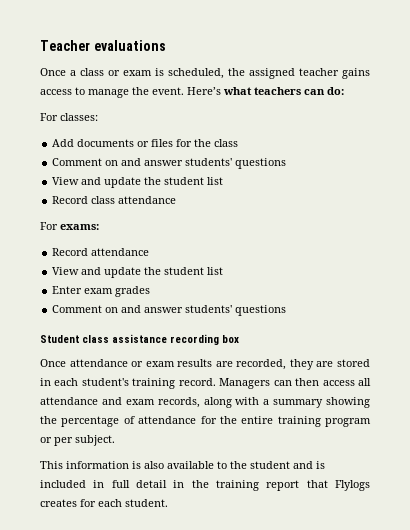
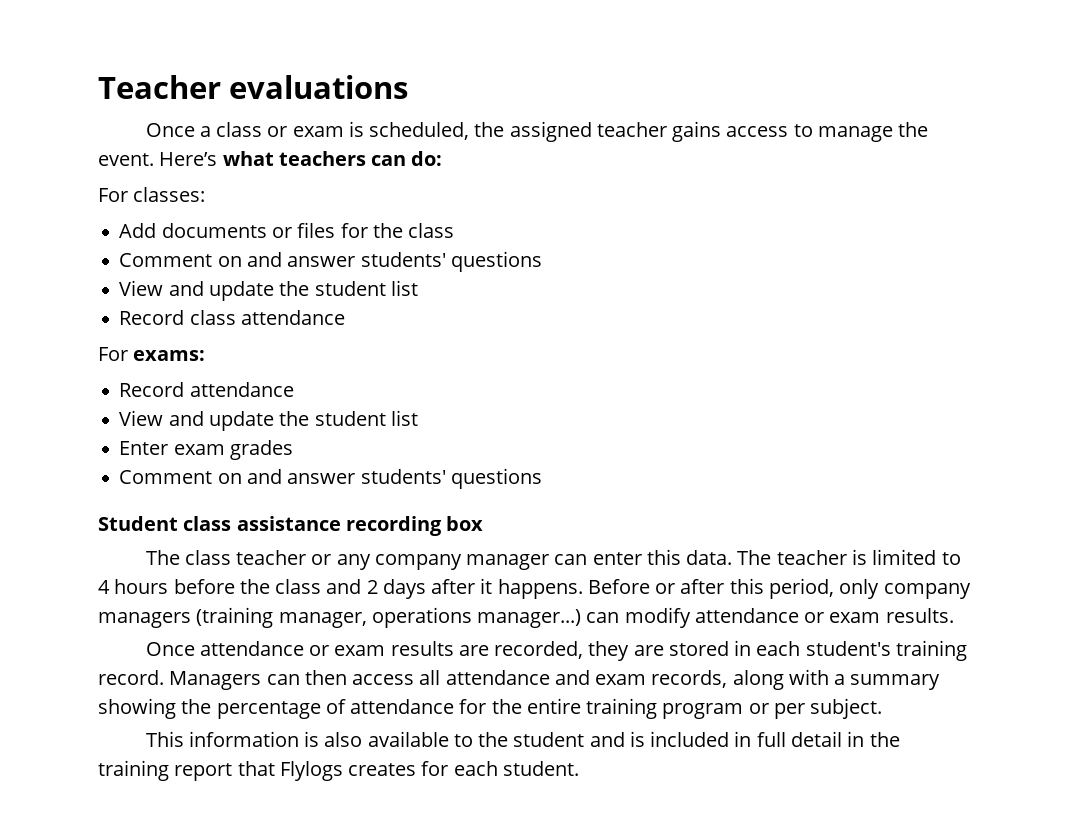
+ The class teacher or any company manager can enter this data. The teacher is limited to 4 hours before the class and 2 days after it happens. Before or after this period, only company managers (training manager, operations manager...) can modify attendance or exam results.

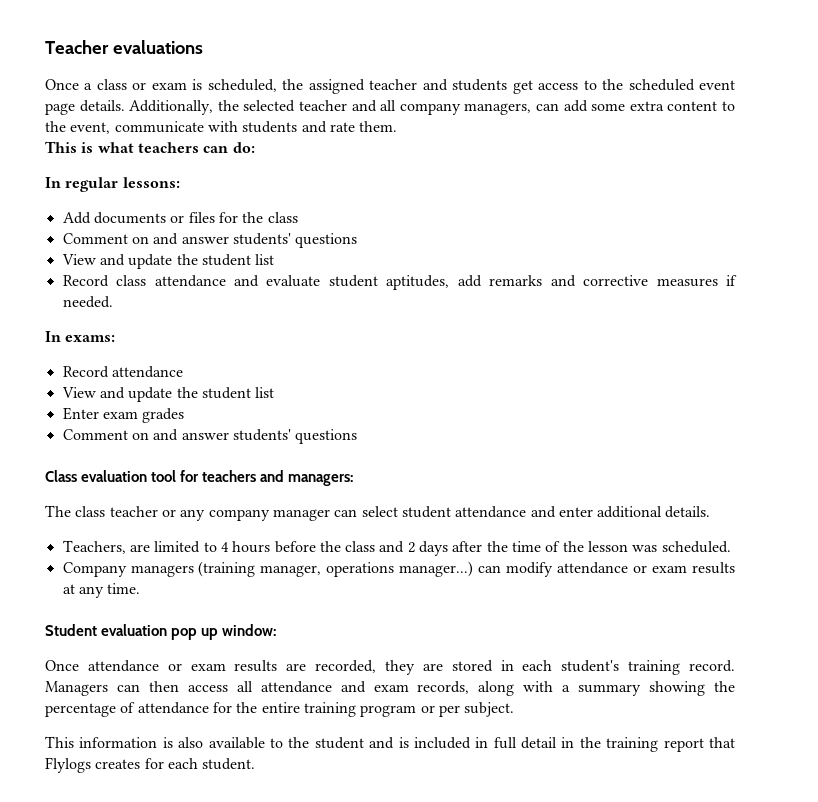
- Once a class or exam is scheduled, the assigned teacher gains access to manage the event. Here’s what teachers can do:
+ Once a class or exam is scheduled, the assigned teacher and students get access to the scheduled event page details. Additionally, the selected teacher and all company managers, can add some extra content to the event, communicate with students and rate them.
+ This is what teachers can do:
- For classes:
+ In regular lessons:
- Record class attendance
- For exams:
+ Record class attendance and evaluate student aptitudes, add remarks and corrective measures if needed.
+ In exams:
- Student class assistance recording box
+ Class evaluation tool for teachers and managers:
- The class teacher or any company manager can enter this data. The teacher is limited to 4 hours before the class and 2 days after it happens. Before or after this period, only company managers (training manager, operations manager...) can modify attendance or exam results.
+ The class teacher or any company manager can select student attendance and enter additional details.
+ Teachers, are limited to 4 hours before the class and 2 days after the time of the lesson was scheduled.
+ Company managers (training manager, operations manager...) can modify attendance or exam results at any time.
+ Student evaluation pop up window:

